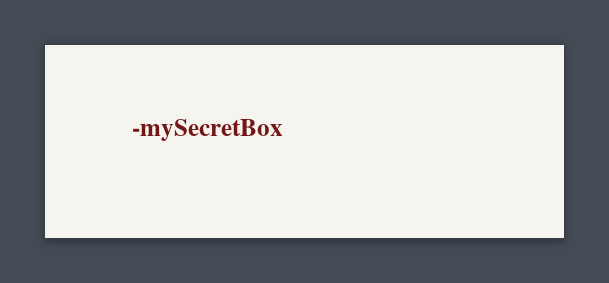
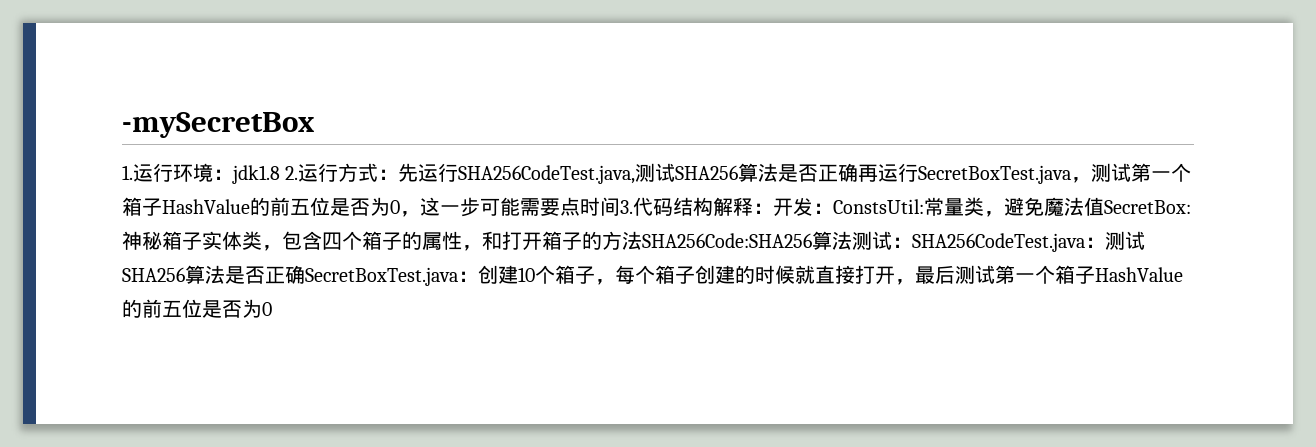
+ 1.运行环境：jdk1.8 2.运行方式：先运行SHA256CodeTest.java,测试SHA256算法是否正确再运行SecretBoxTest.java，测试第一个箱子HashValue的前五位是否为0，这一步可能需要点时间3.代码结构解释：开发：ConstsUtil:常量类，避免魔法值SecretBox:神秘箱子实体类，包含四个箱子的属性，和打开箱子的方法SHA256Code:SHA256算法测试：SHA256CodeTest.java：测试SHA256算法是否正确SecretBoxTest.java：创建10个箱子，每个箱子创建的时候就直接打开，最后测试第一个箱子HashValue的前五位是否为0

